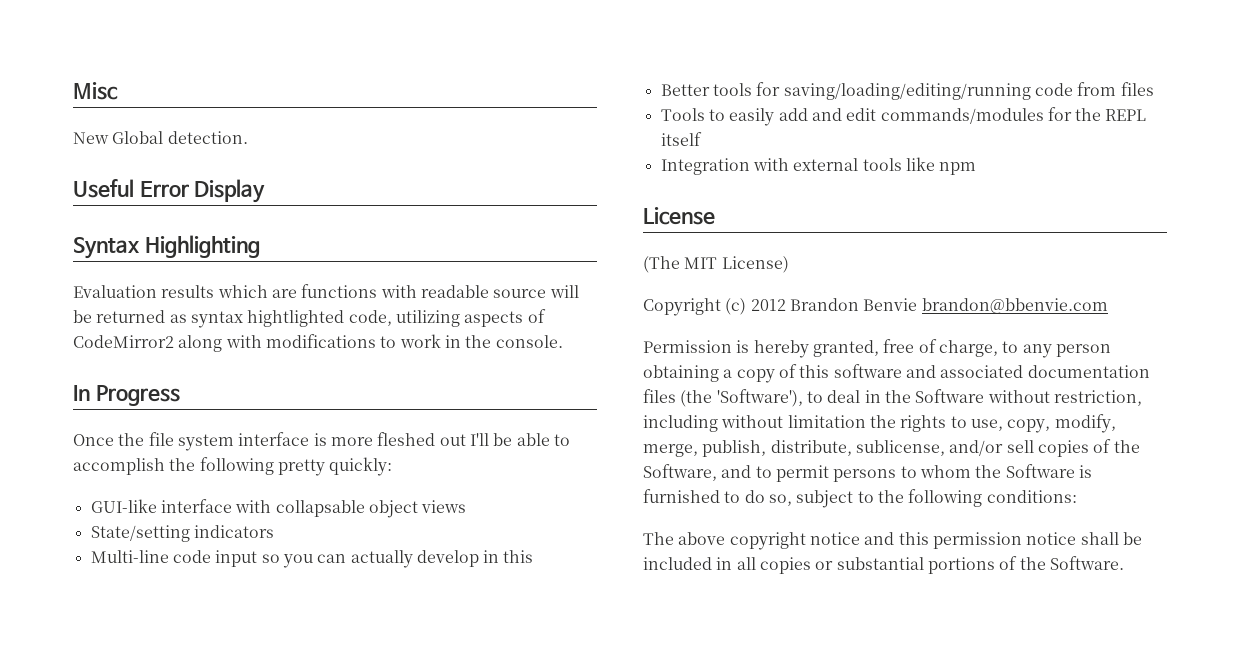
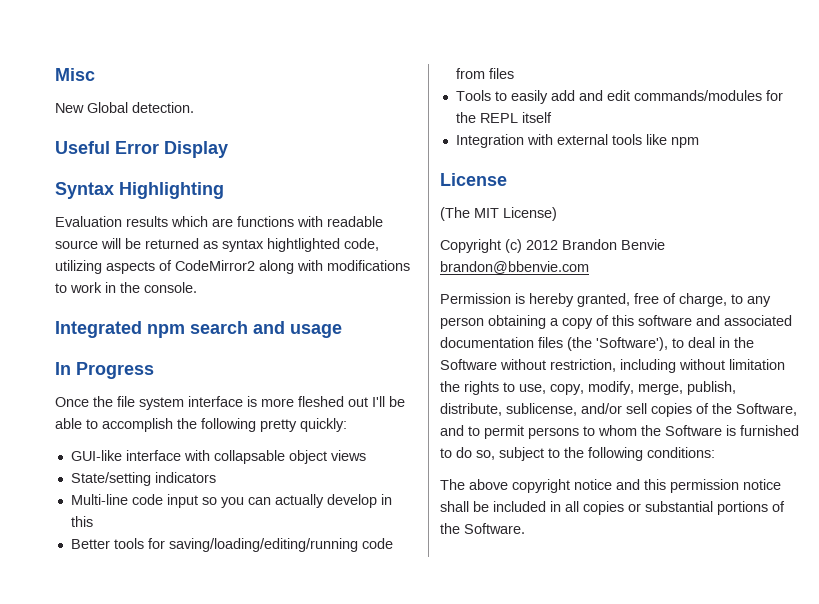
+ Integrated npm search and usage

